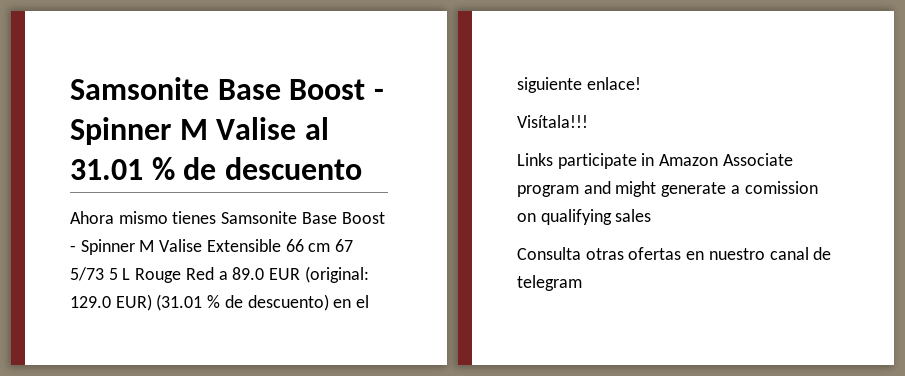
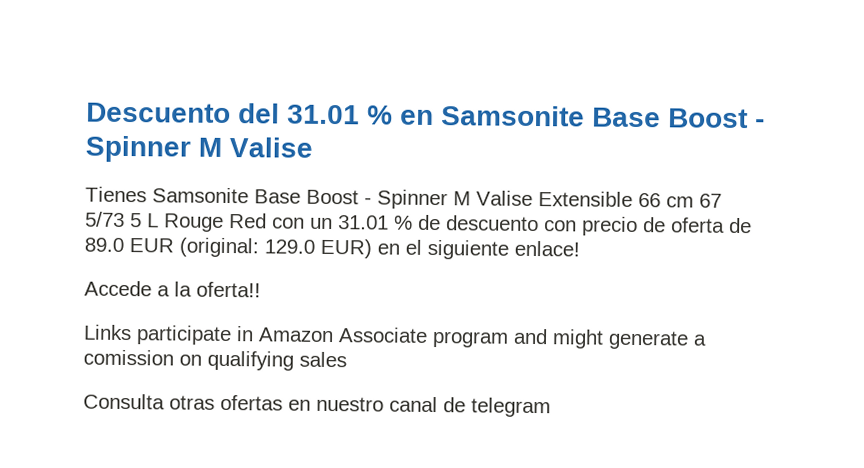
- Samsonite Base Boost - Spinner M Valise al 31.01 % de descuento
- Ahora mismo tienes Samsonite Base Boost - Spinner M Valise Extensible 66 cm 67 5/73 5 L Rouge Red a 89.0 EUR (original: 129.0 EUR) (31.01 % de descuento) en el siguiente enlace!
+ Descuento del 31.01 % en Samsonite Base Boost - Spinner M Valise
+ Tienes Samsonite Base Boost - Spinner M Valise Extensible 66 cm 67 5/73 5 L Rouge Red con un 31.01 % de descuento con precio de oferta de 89.0 EUR (original: 129.0 EUR) en el siguiente enlace!
- Visítala!!!
+ Accede a la oferta!!

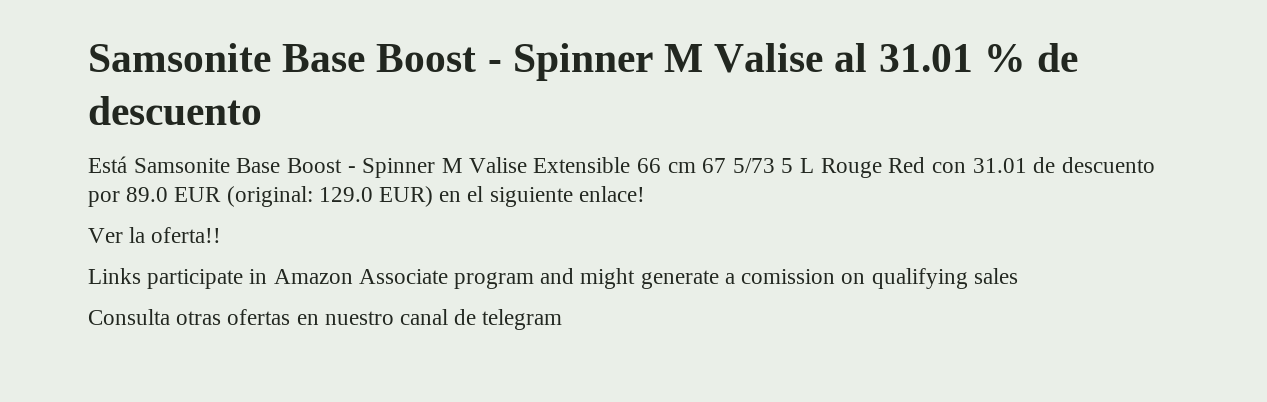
- Descuento del 31.01 % en Samsonite Base Boost - Spinner M Valise
- Tienes Samsonite Base Boost - Spinner M Valise Extensible 66 cm 67 5/73 5 L Rouge Red con un 31.01 % de descuento con precio de oferta de 89.0 EUR (original: 129.0 EUR) en el siguiente enlace!
+ Samsonite Base Boost - Spinner M Valise al 31.01 % de descuento
+ Está Samsonite Base Boost - Spinner M Valise Extensible 66 cm 67 5/73 5 L Rouge Red con 31.01 de descuento por 89.0 EUR (original: 129.0 EUR) en el siguiente enlace!
- Accede a la oferta!!
+ Ver la oferta!!

